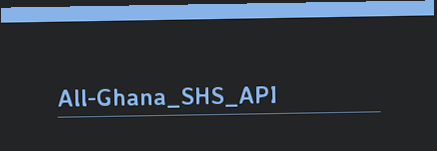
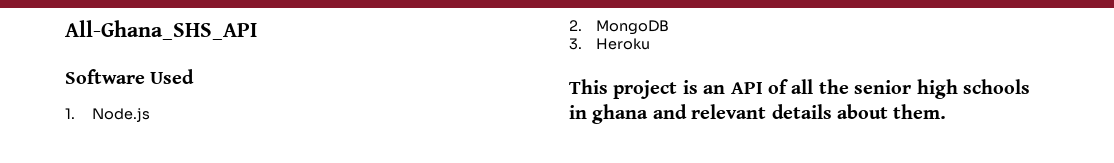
+ Software Used
+ 1. Node.js
+ 2. MongoDB
+ 3. Heroku
+ This project is an API of all the senior high schools in ghana and relevant details about them.

